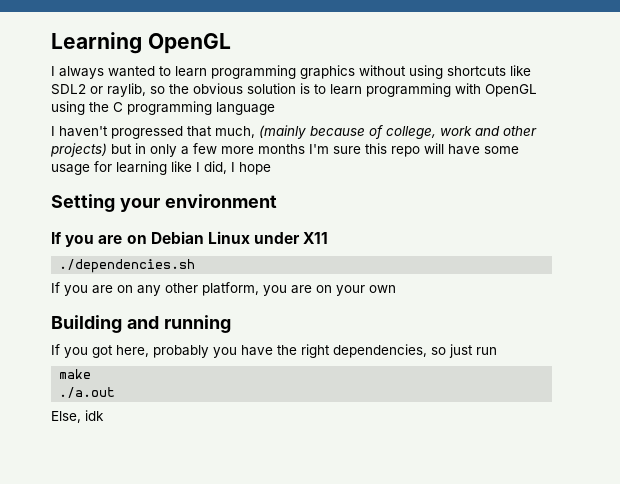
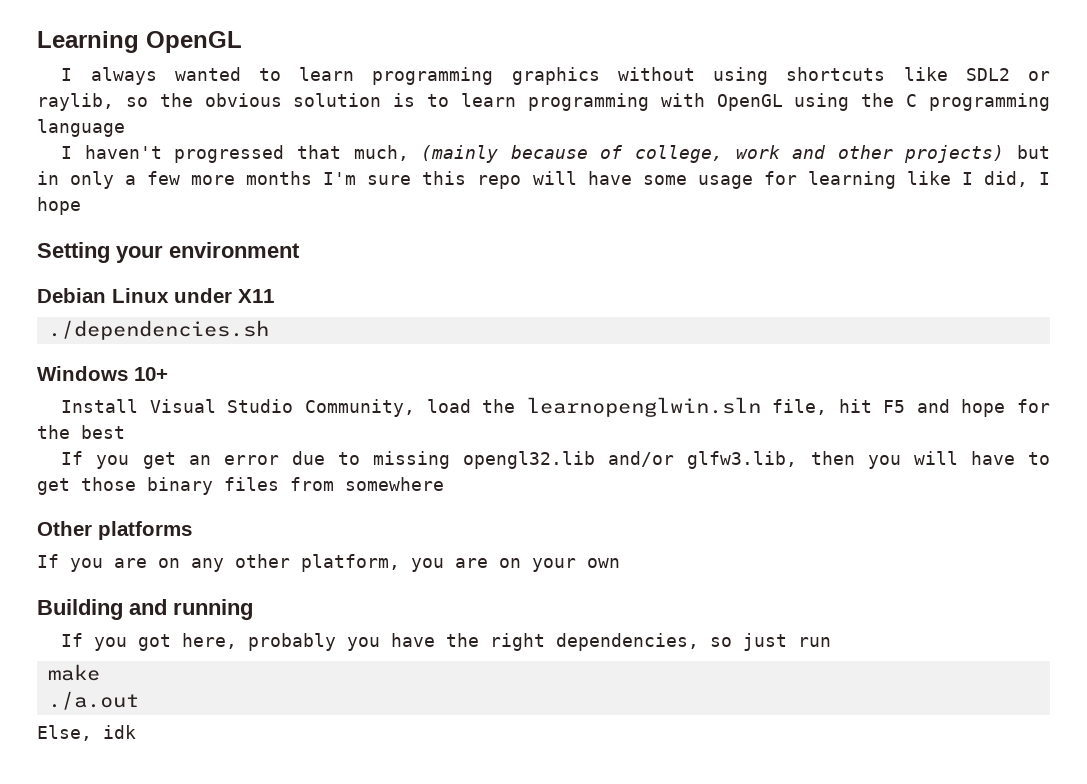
- If you are on Debian Linux under X11
+ Debian Linux under X11
+ Windows 10+
+ Install Visual Studio Community, load the learnopenglwin.sln file, hit F5 and hope for the best
+ If you get an error due to missing opengl32.lib and/or glfw3.lib, then you will have to get those binary files from somewhere
+ Other platforms

